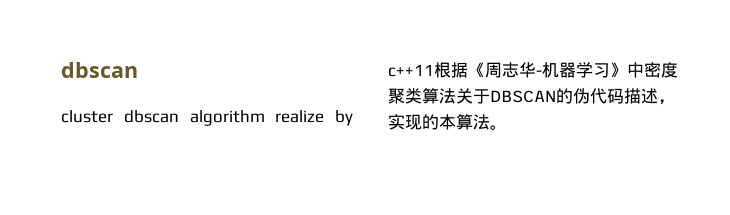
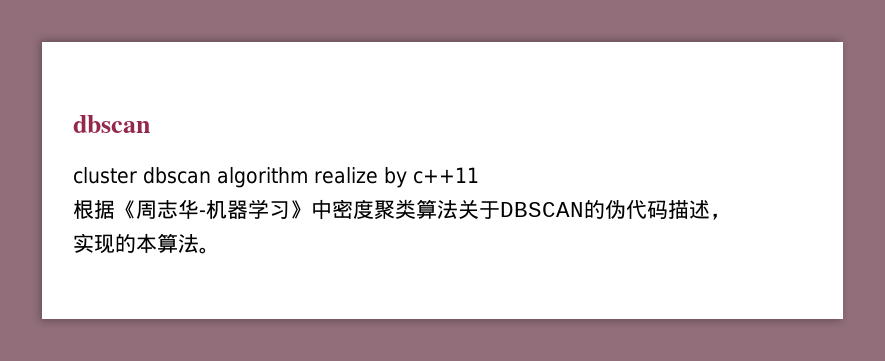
- cluster dbscan algorithm realize by c++11根据《周志华-机器学习》中密度聚类算法关于DBSCAN的伪代码描述，实现的本算法。
+ cluster dbscan algorithm realize by c++11
+ 根据《周志华-机器学习》中密度聚类算法关于DBSCAN的伪代码描述，实现的本算法。

